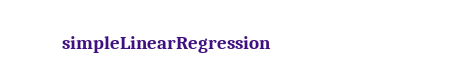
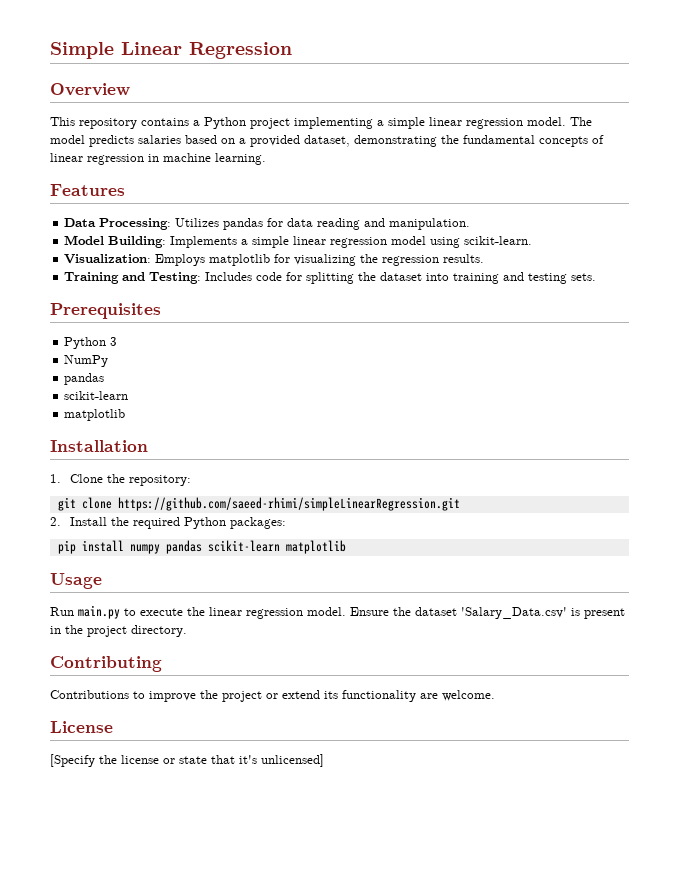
- simpleLinearRegression
+ Simple Linear Regression
+ Overview
+ This repository contains a Python project implementing a simple linear regression model. The model predicts salaries based on a provided dataset, demonstrating the fundamental concepts of linear regression in machine learning.
+ Features
+ Data Processing: Utilizes pandas for data reading and manipulation.
+ Model Building: Implements a simple linear regression model using scikit-learn.
+ Visualization: Employs matplotlib for visualizing the regression results.
+ Training and Testing: Includes code for splitting the dataset into training and testing sets.
+ Prerequisites
+ Python 3
+ NumPy
+ pandas
+ scikit-learn
+ matplotlib
+ Installation
+ 1. Clone the repository:
+ git clone https://github.com/saeed-rhimi/simpleLinearRegression.git
+ 2. Install the required Python packages:
+ pip install numpy pandas scikit-learn matplotlib
+ Usage
+ Run main.py to execute the linear regression model. Ensure the dataset 'Salary_Data.csv' is present in the project directory.
+ Contributing
+ Contributions to improve the project or extend its functionality are welcome.
+ License
+ [Specify the license or state that it's unlicensed]

